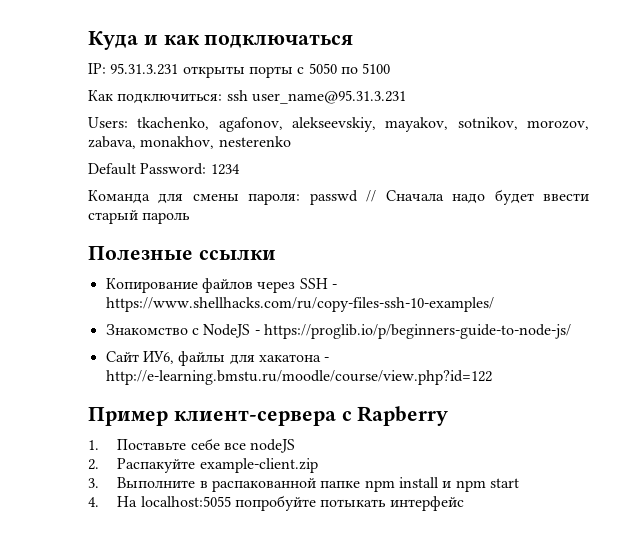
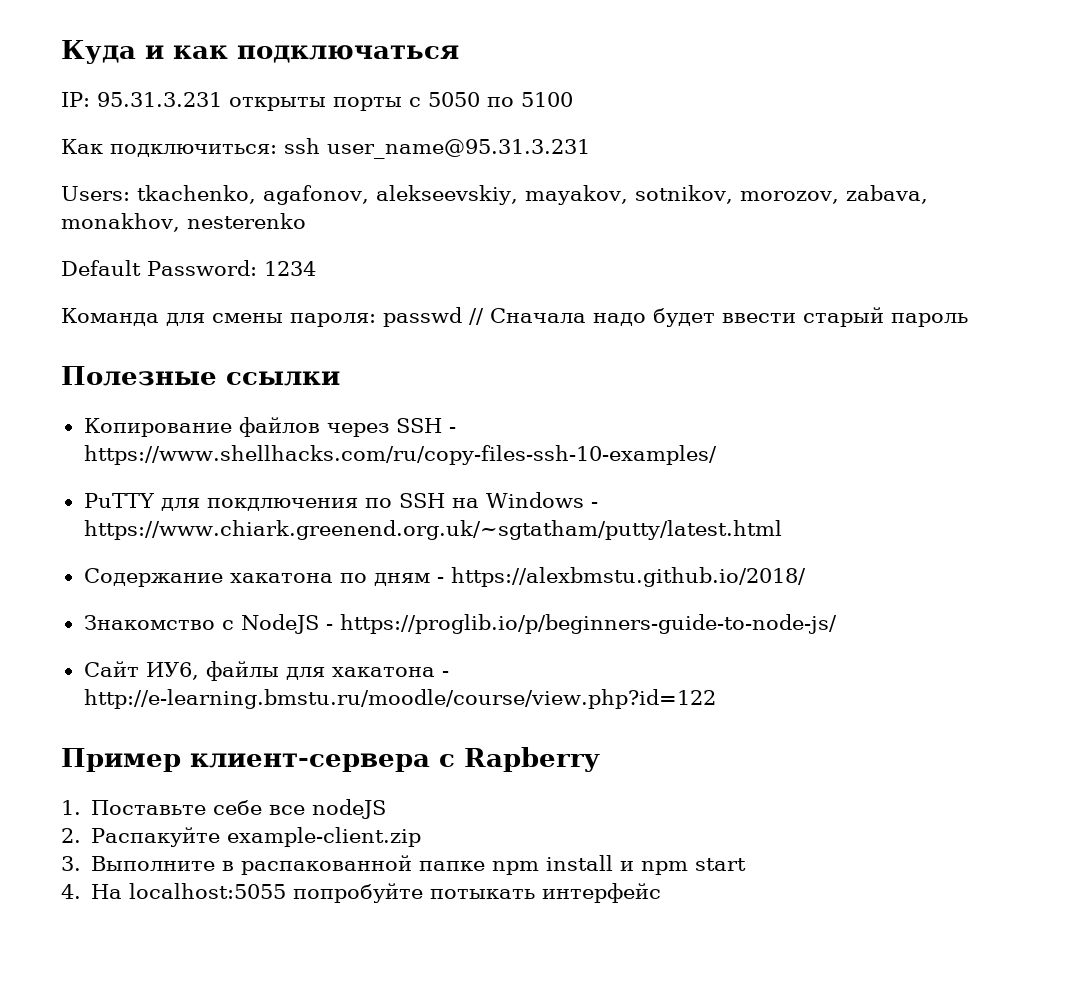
+ PuTTY для покдлючения по SSH на Windows - https://www.chiark.greenend.org.uk/~sgtatham/putty/latest.html
+ Содержание хакатона по дням - https://alexbmstu.github.io/2018/

